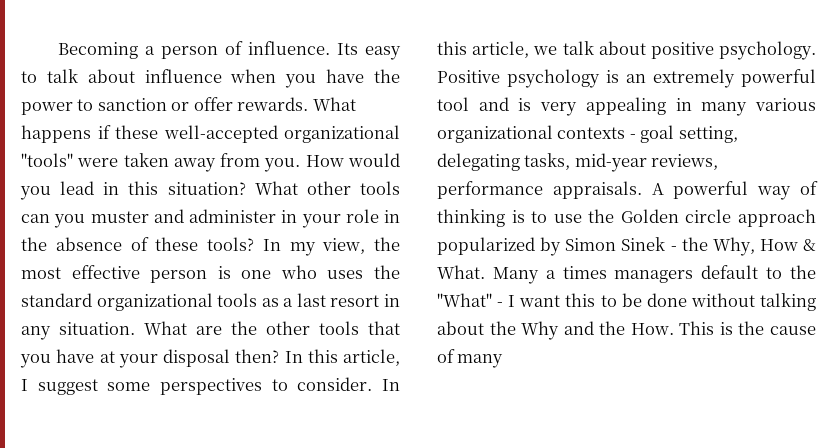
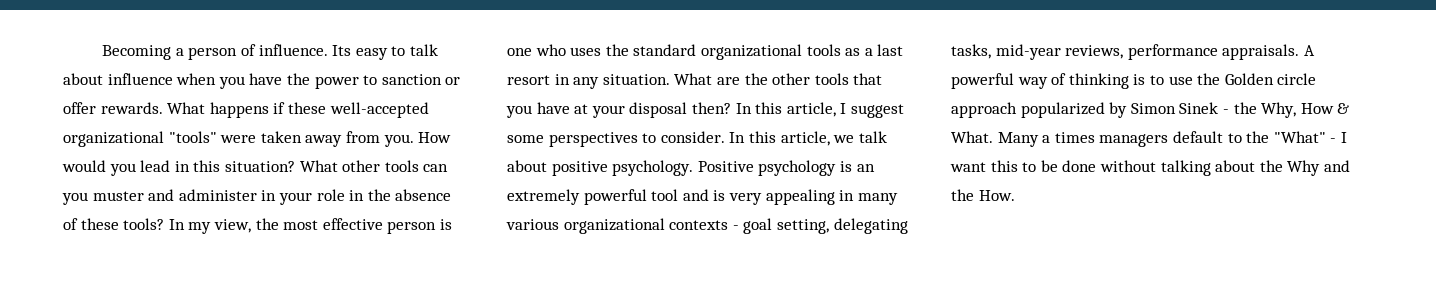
- Many a times managers default to the "What" - I want this to be done without talking about the Why and the How. This is the cause of many
+ Many a times managers default to the "What" - I want this to be done without talking about the Why and the How.

